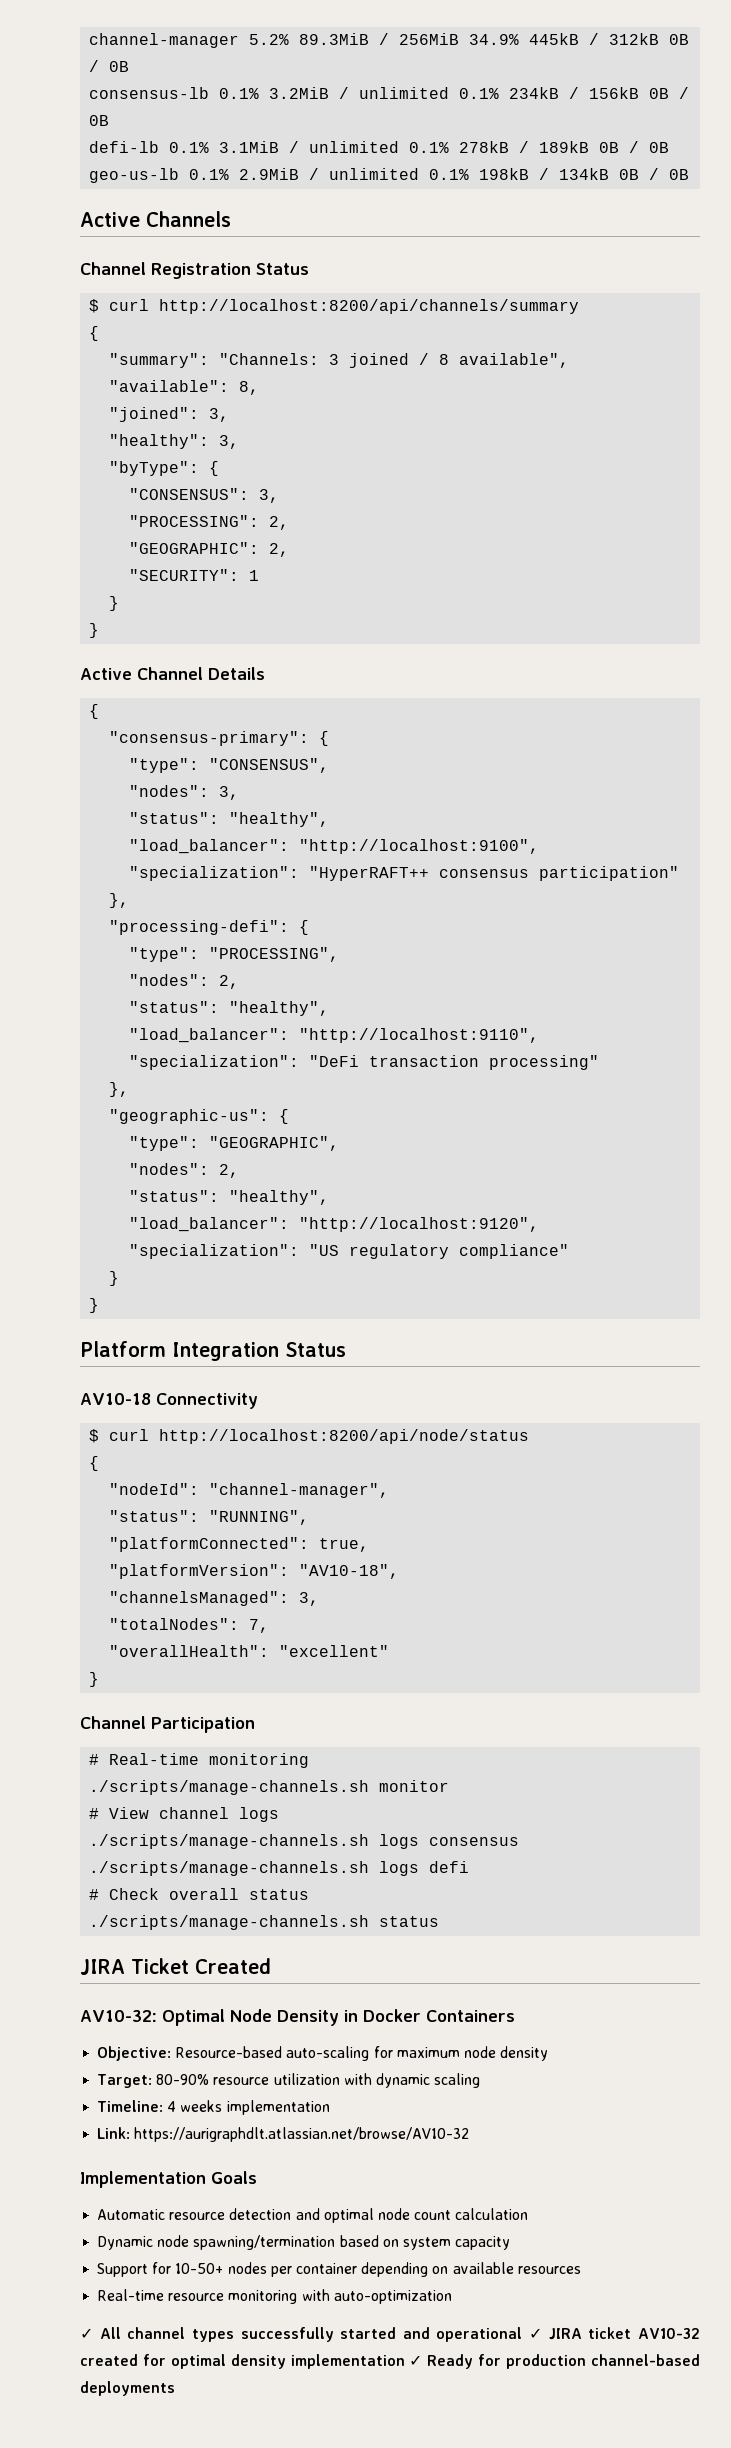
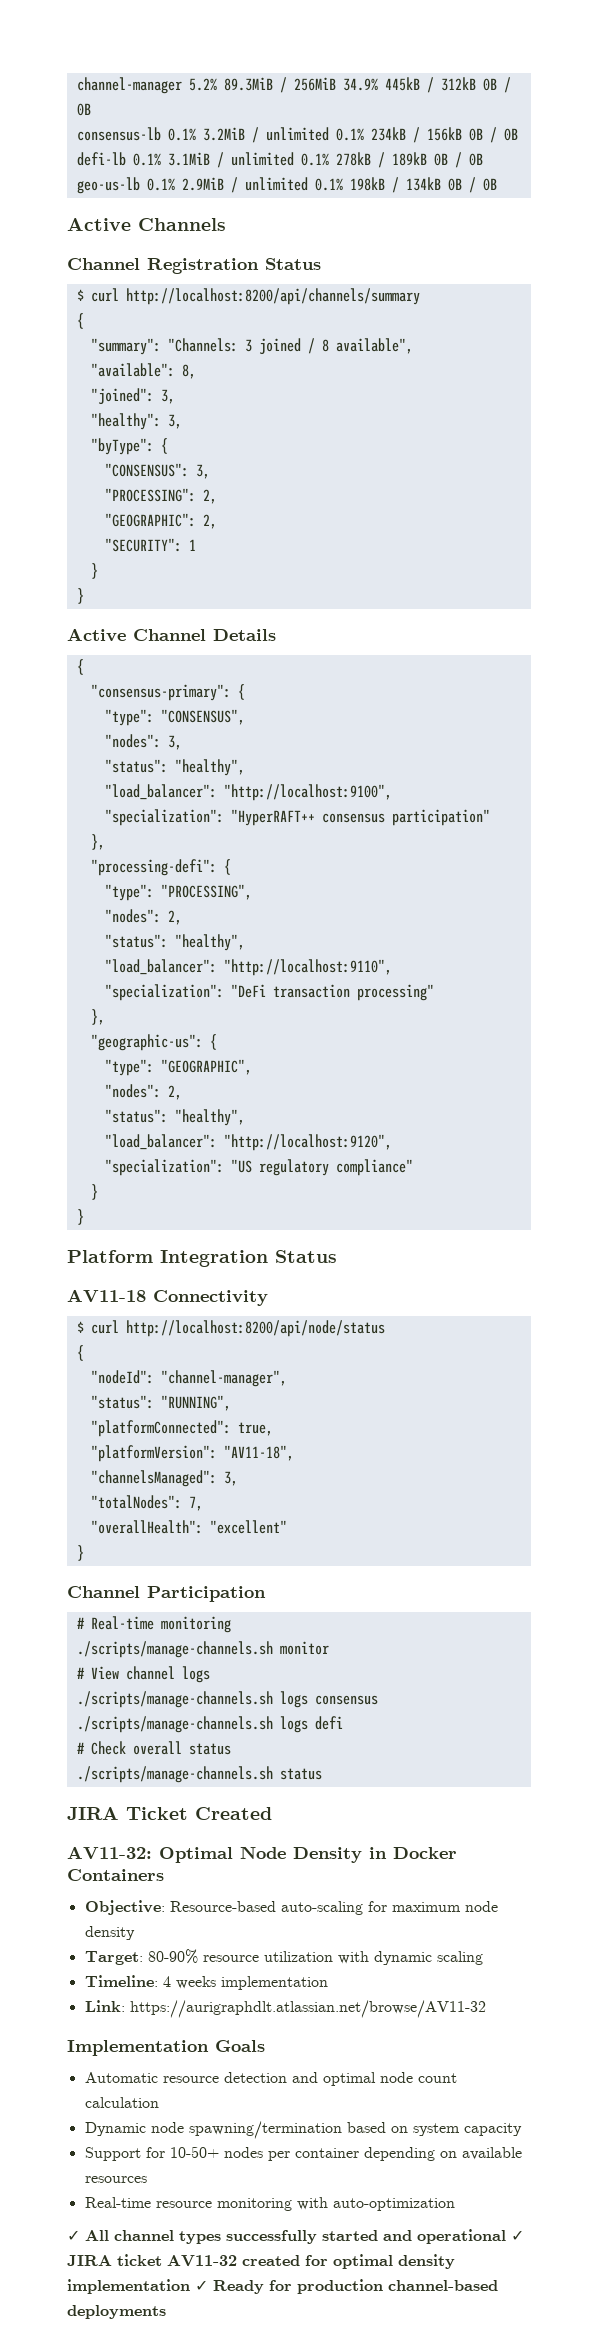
- AV10-18 Connectivity
+ AV11-18 Connectivity
- "platformVersion": "AV10-18",
+ "platformVersion": "AV11-18",
- AV10-32: Optimal Node Density in Docker Containers
+ AV11-32: Optimal Node Density in Docker Containers
- Link: https://aurigraphdlt.atlassian.net/browse/AV10-32
+ Link: https://aurigraphdlt.atlassian.net/browse/AV11-32
- ✓ All channel types successfully started and operational ✓ JIRA ticket AV10-32 created for optimal density implementation ✓ Ready for production channel-based deployments
+ ✓ All channel types successfully started and operational ✓ JIRA ticket AV11-32 created for optimal density implementation ✓ Ready for production channel-based deployments

